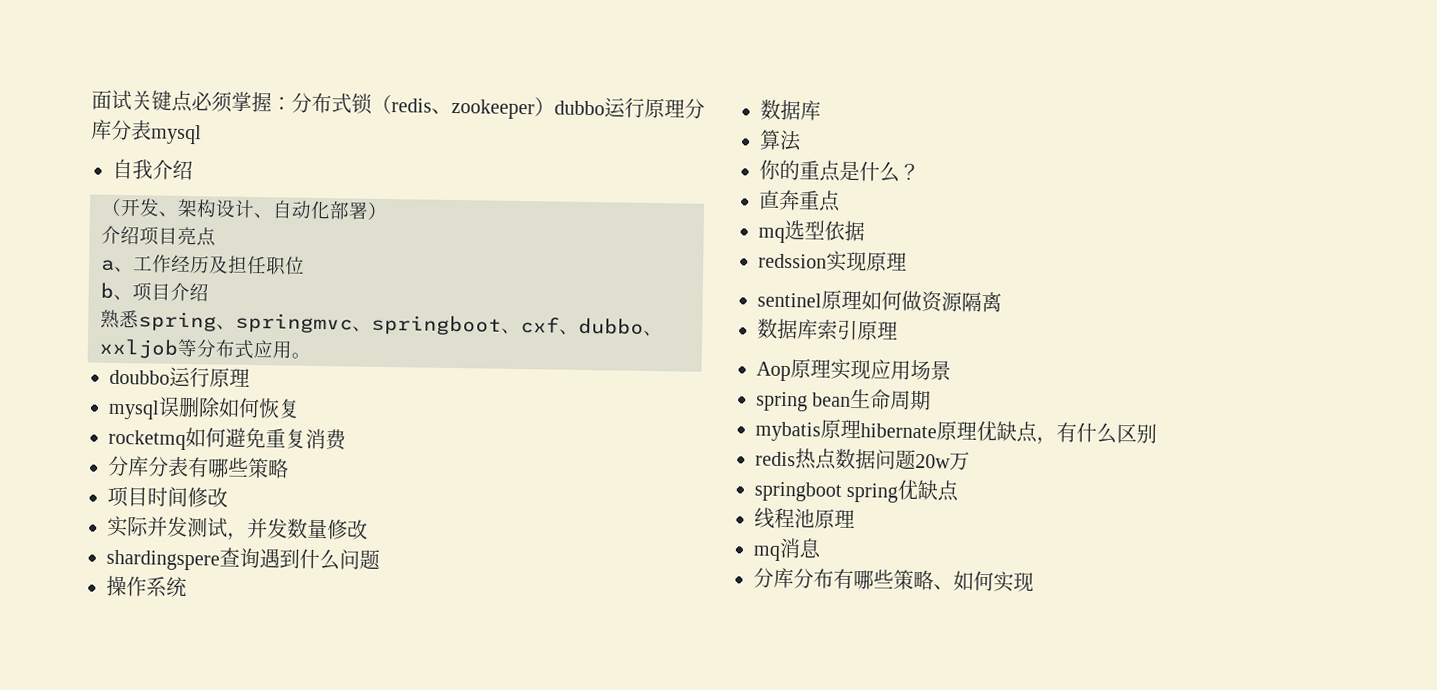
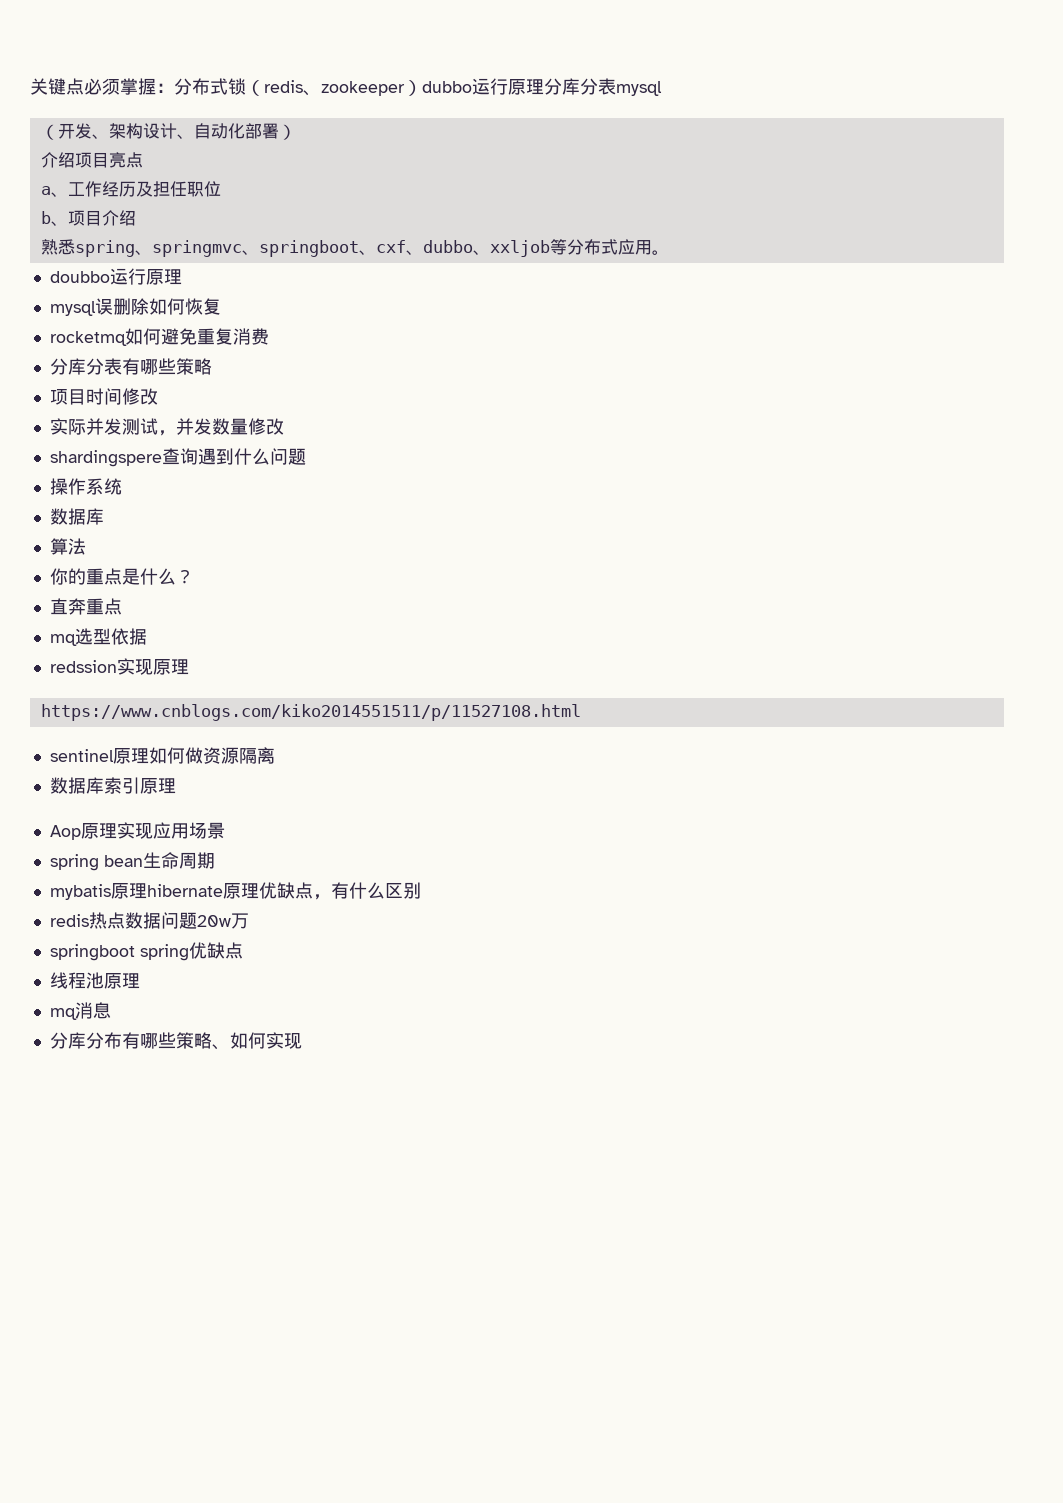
- 面试关键点必须掌握：分布式锁（redis、zookeeper）dubbo运行原理分库分表mysql
+ 关键点必须掌握：分布式锁（redis、zookeeper）dubbo运行原理分库分表mysql
- 自我介绍
+ https://www.cnblogs.com/kiko2014551511/p/11527108.html

